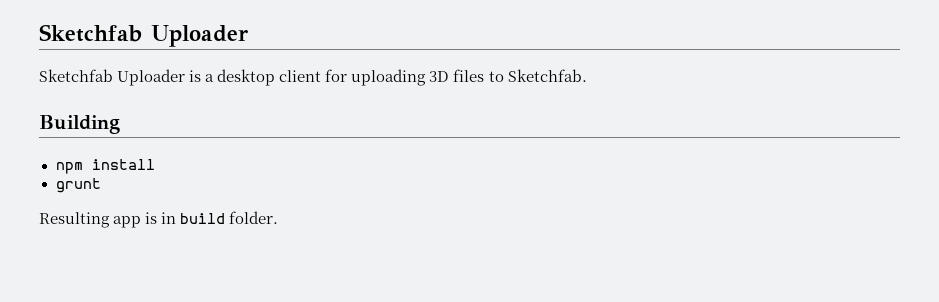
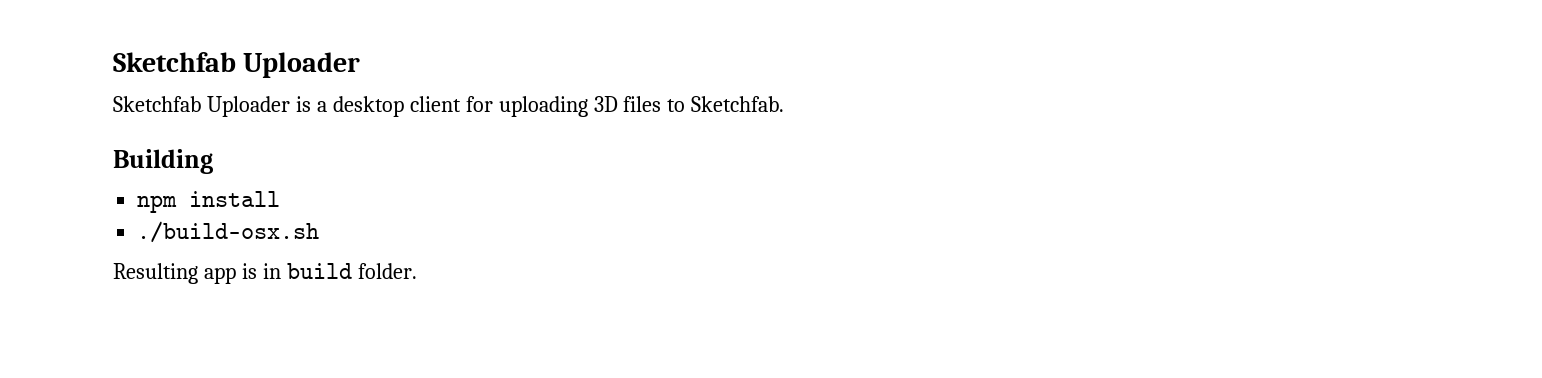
- grunt
+ ./build-osx.sh

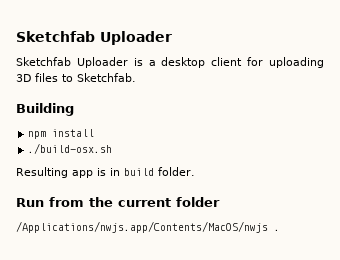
+ Run from the current folder
+ /Applications/nwjs.app/Contents/MacOS/nwjs .

